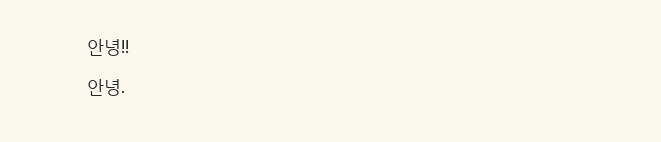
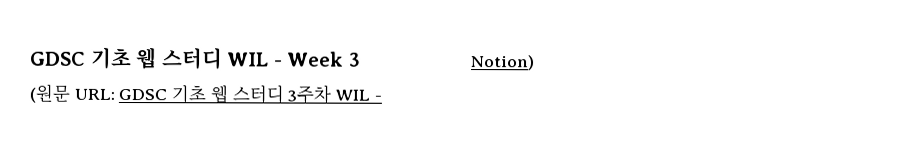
- 안녕!!
- 안녕.
+ GDSC 기초 웹 스터디 WIL - Week 3
+ (원문 URL: GDSC 기초 웹 스터디 3주차 WIL - Notion)

